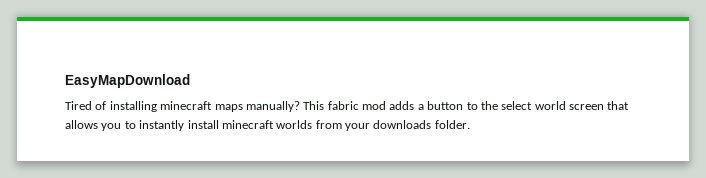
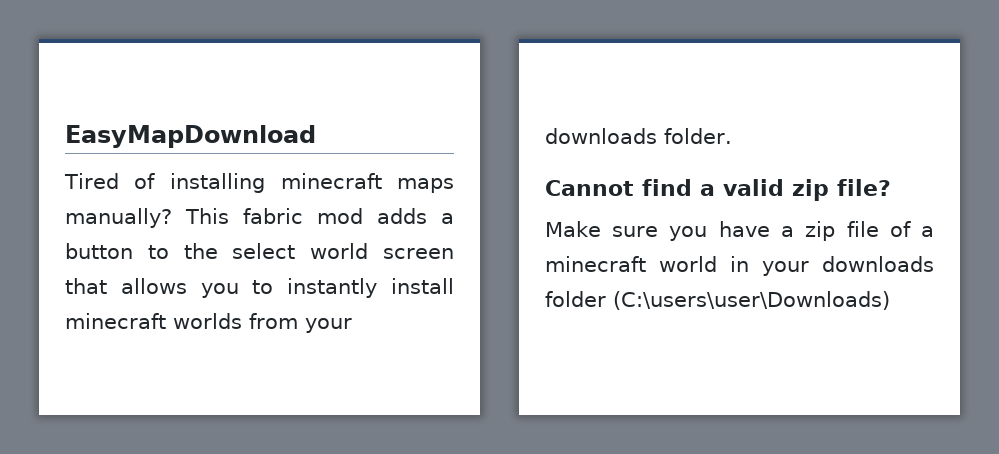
+ Cannot find a valid zip file?
+ Make sure you have a zip file of a minecraft world in your downloads folder (C:\users\user\Downloads)

